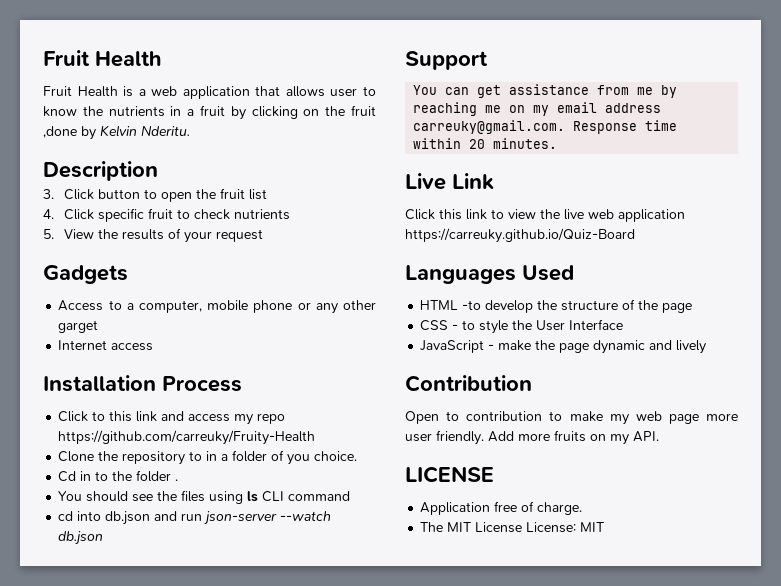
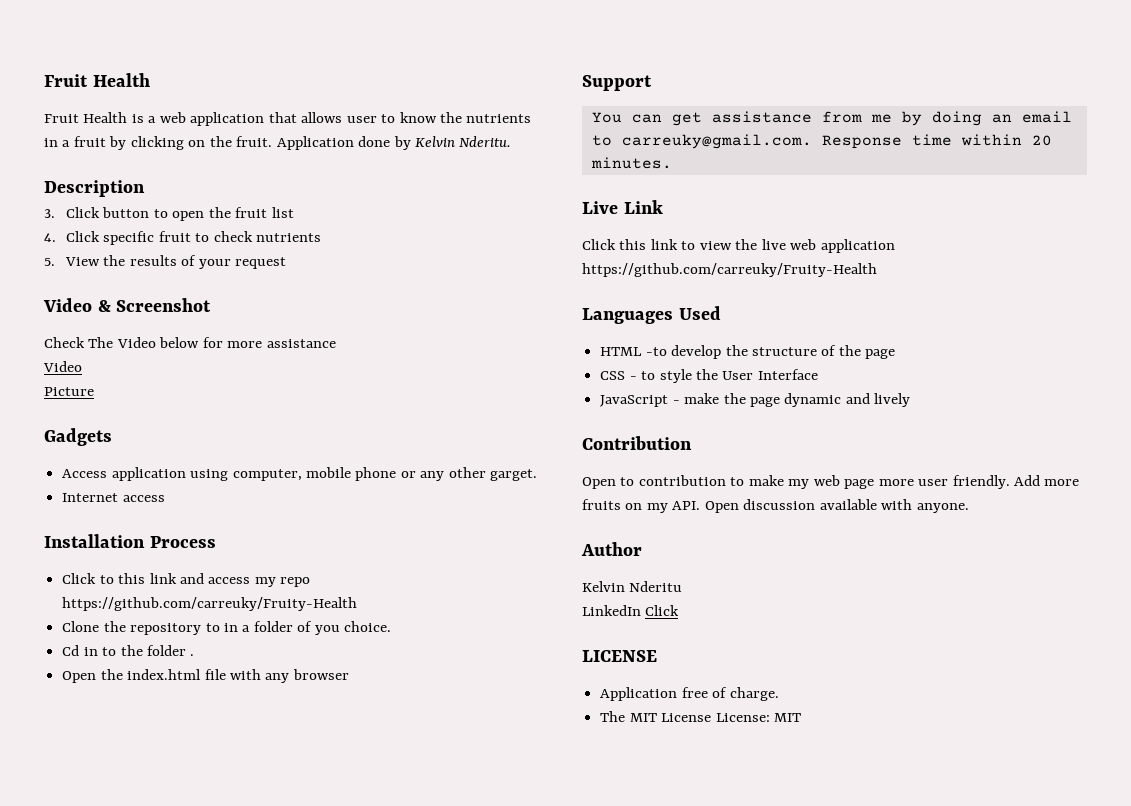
- Fruit Health is a web application that allows user to know the nutrients in a fruit by clicking on the fruit ,done by Kelvin Nderitu.
+ Fruit Health is a web application that allows user to know the nutrients in a fruit by clicking on the fruit. Application done by Kelvin Nderitu.
+ Video & Screenshot
+ Check The Video below for more assistance
+ Video
+ Picture
- Access to a computer, mobile phone or any other garget
+ Access application using computer, mobile phone or any other garget.
- You should see the files using ls CLI command
- cd into db.json and run json-server --watch db.json
+ Open the index.html file with any browser
- You can get assistance from me by reaching me on my email address carreuky@gmail.com. Response time within 20 minutes.
+ You can get assistance from me by doing an email to carreuky@gmail.com. Response time within 20 minutes.
- Click this link to view the live web application https://carreuky.github.io/Quiz-Board
+ Click this link to view the live web application https://github.com/carreuky/Fruity-Health
- Add more fruits on my API.
+ Add more fruits on my API. Open discussion available with anyone.
+ Author
+ Kelvin Nderitu
+ LinkedIn Click

